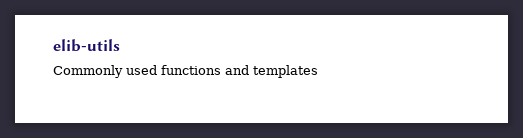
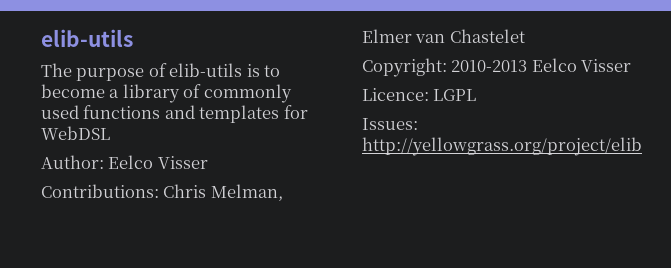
- Commonly used functions and templates
+ The purpose of elib-utils is to become a library of commonly used functions and templates for WebDSL
+ Author: Eelco Visser
+ Contributions: Chris Melman, Elmer van Chastelet
+ Copyright: 2010-2013 Eelco Visser
+ Licence: LGPL
+ Issues: http://yellowgrass.org/project/elib

